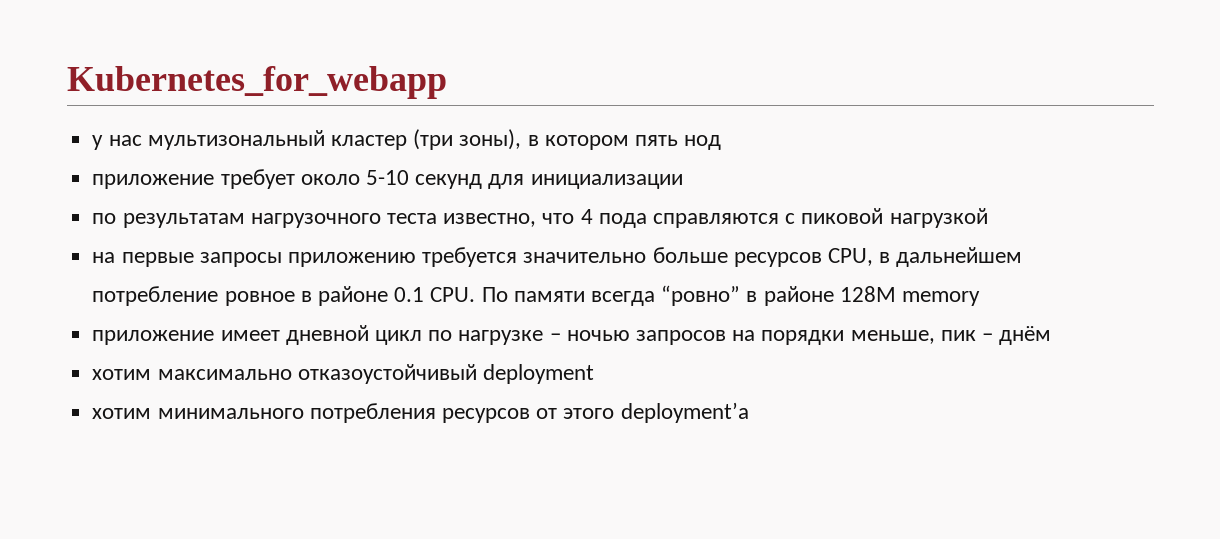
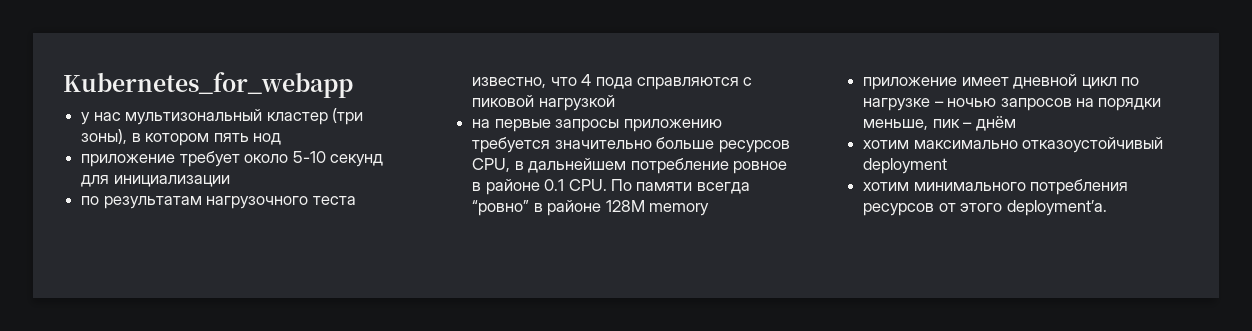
- хотим минимального потребления ресурсов от этого deployment’а
+ хотим минимального потребления ресурсов от этого deployment’а.

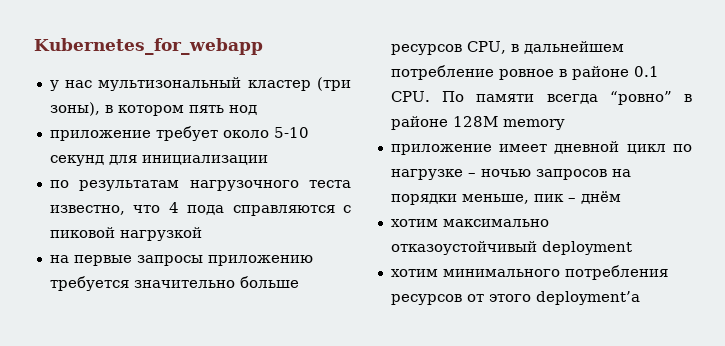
- хотим минимального потребления ресурсов от этого deployment’а.
+ хотим минимального потребления ресурсов от этого deployment’а

